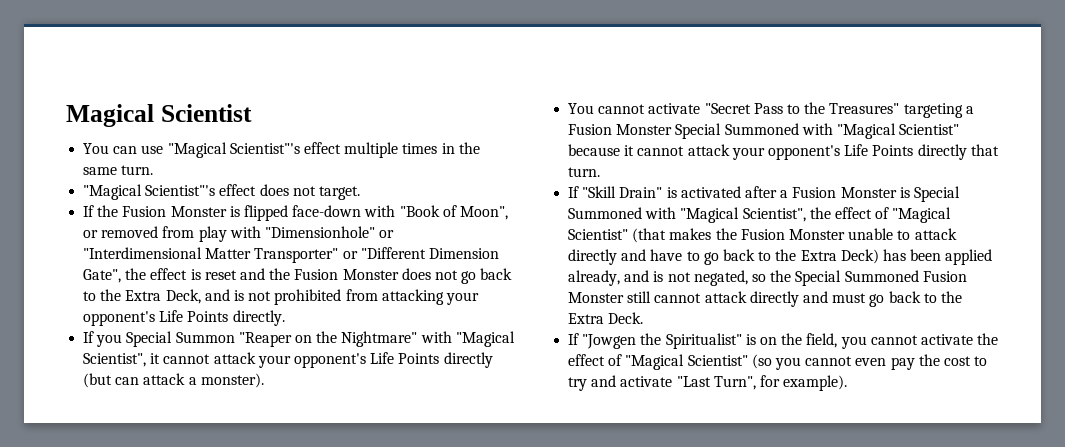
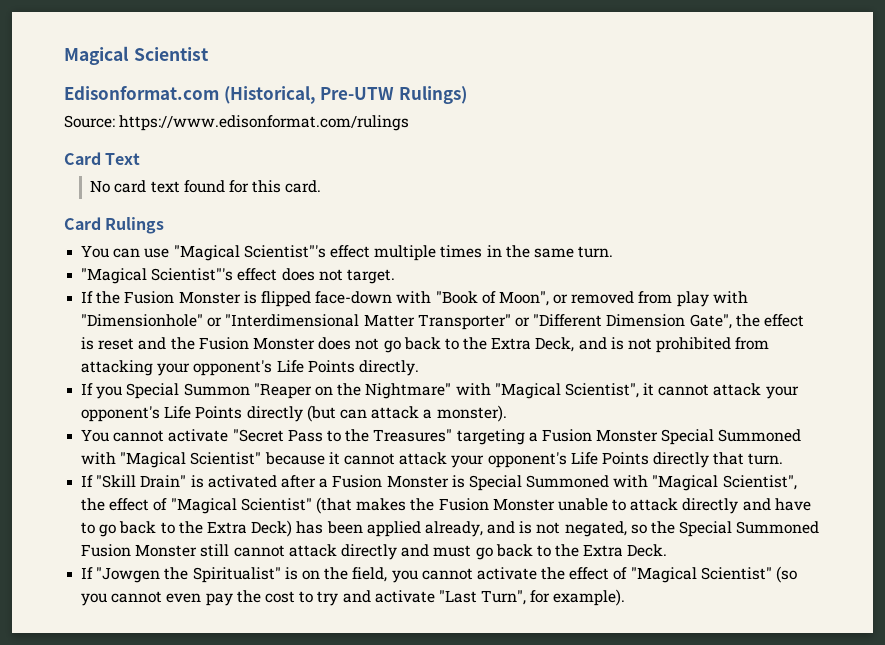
+ Edisonformat.com (Historical, Pre-UTW Rulings)
+ Source: https://www.edisonformat.com/rulings
+ Card Text
+ No card text found for this card.
+ Card Rulings

